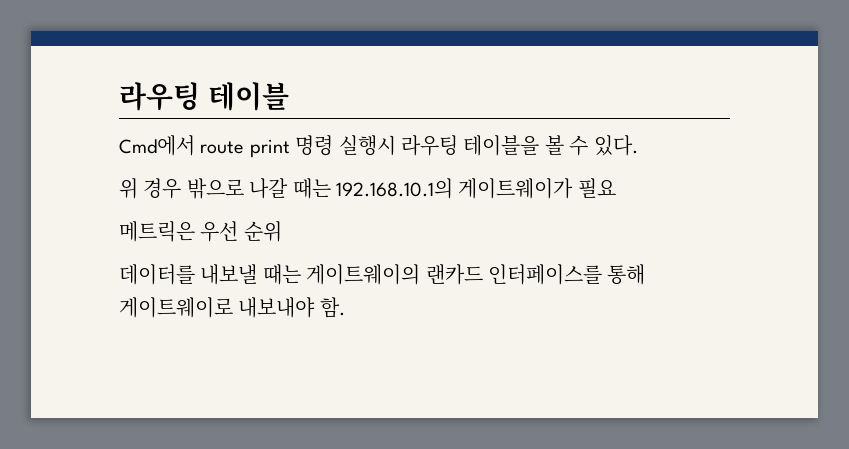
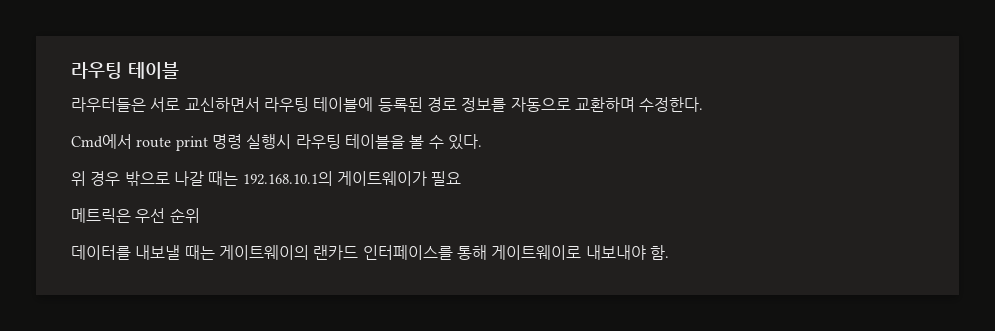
+ 라우터들은 서로 교신하면서 라우팅 테이블에 등록된 경로 정보를 자동으로 교환하며 수정한다.

